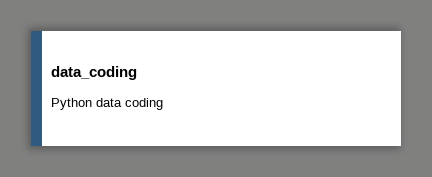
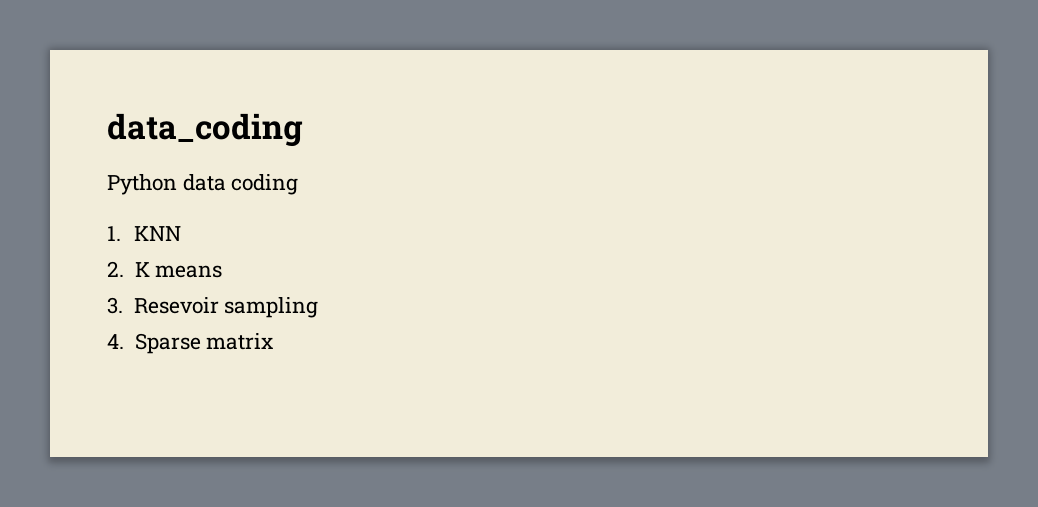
+ 1. KNN
+ 2. K means
+ 3. Resevoir sampling
+ 4. Sparse matrix

